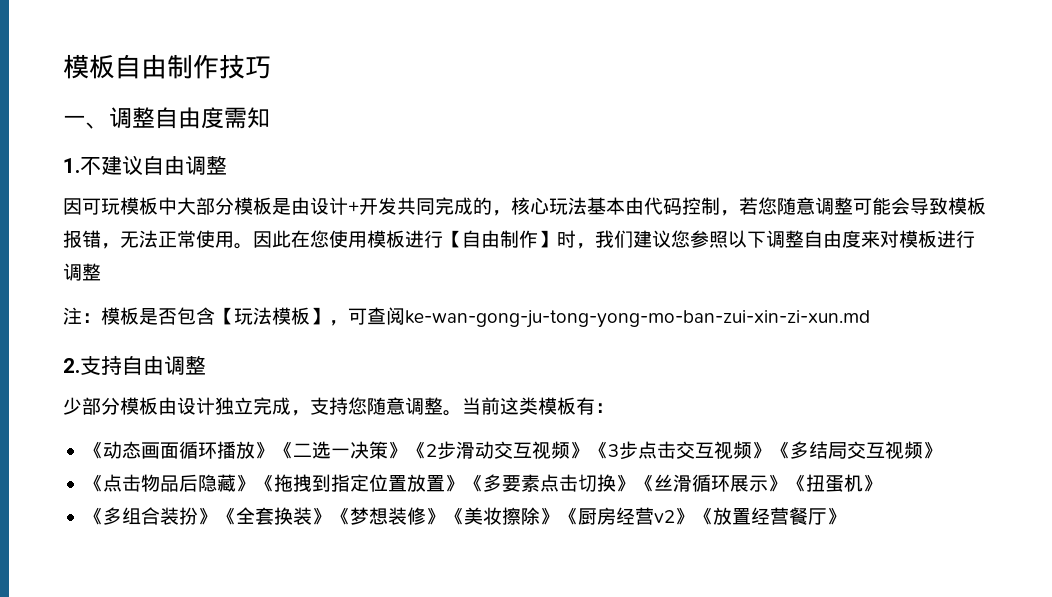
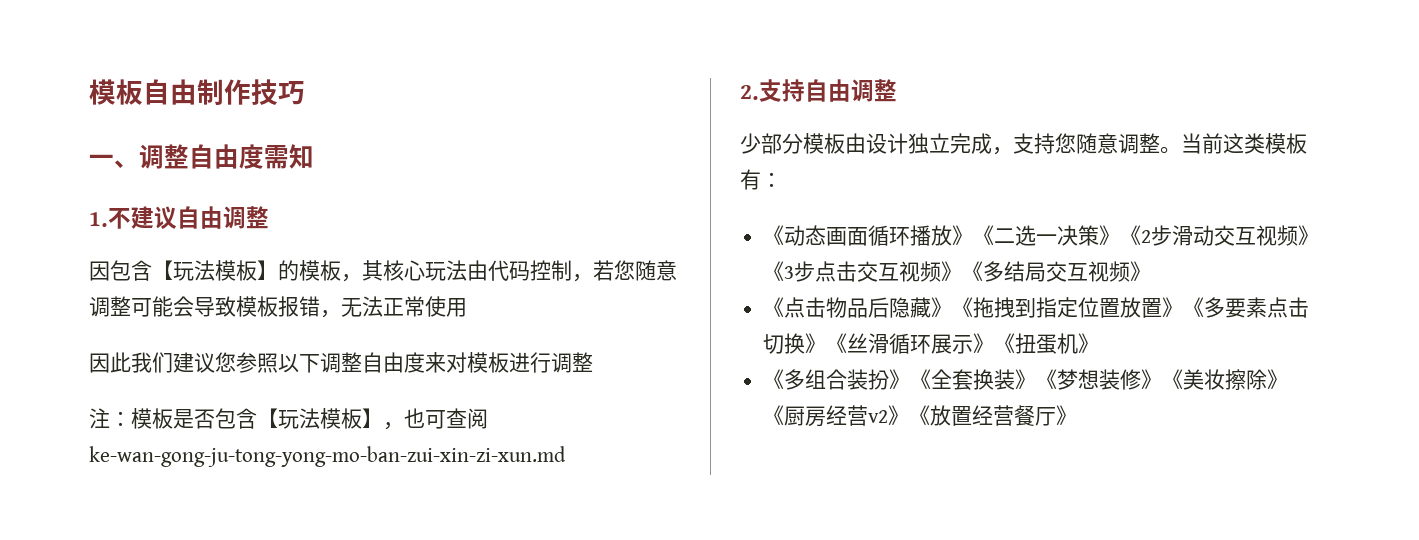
- 因可玩模板中大部分模板是由设计+开发共同完成的，核心玩法基本由代码控制，若您随意调整可能会导致模板报错，无法正常使用。因此在您使用模板进行【自由制作】时，我们建议您参照以下调整自由度来对模板进行调整
+ 因包含【玩法模板】的模板，其核心玩法由代码控制，若您随意调整可能会导致模板报错，无法正常使用
+ 因此我们建议您参照以下调整自由度来对模板进行调整
- 注：模板是否包含【玩法模板】，可查阅ke-wan-gong-ju-tong-yong-mo-ban-zui-xin-zi-xun.md
+ 注：模板是否包含【玩法模板】，也可查阅ke-wan-gong-ju-tong-yong-mo-ban-zui-xin-zi-xun.md

